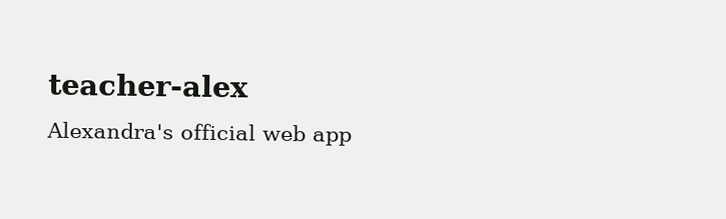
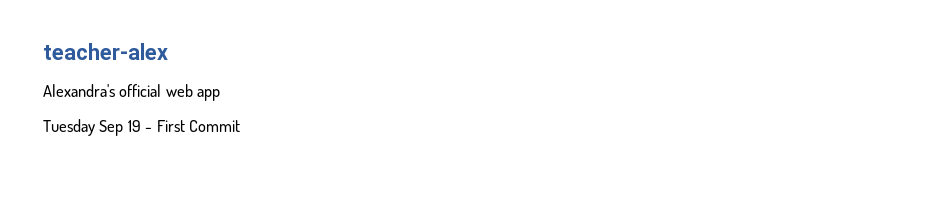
+ Tuesday Sep 19 - First Commit

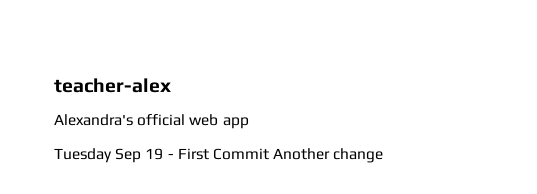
- Tuesday Sep 19 - First Commit
+ Tuesday Sep 19 - First Commit Another change

